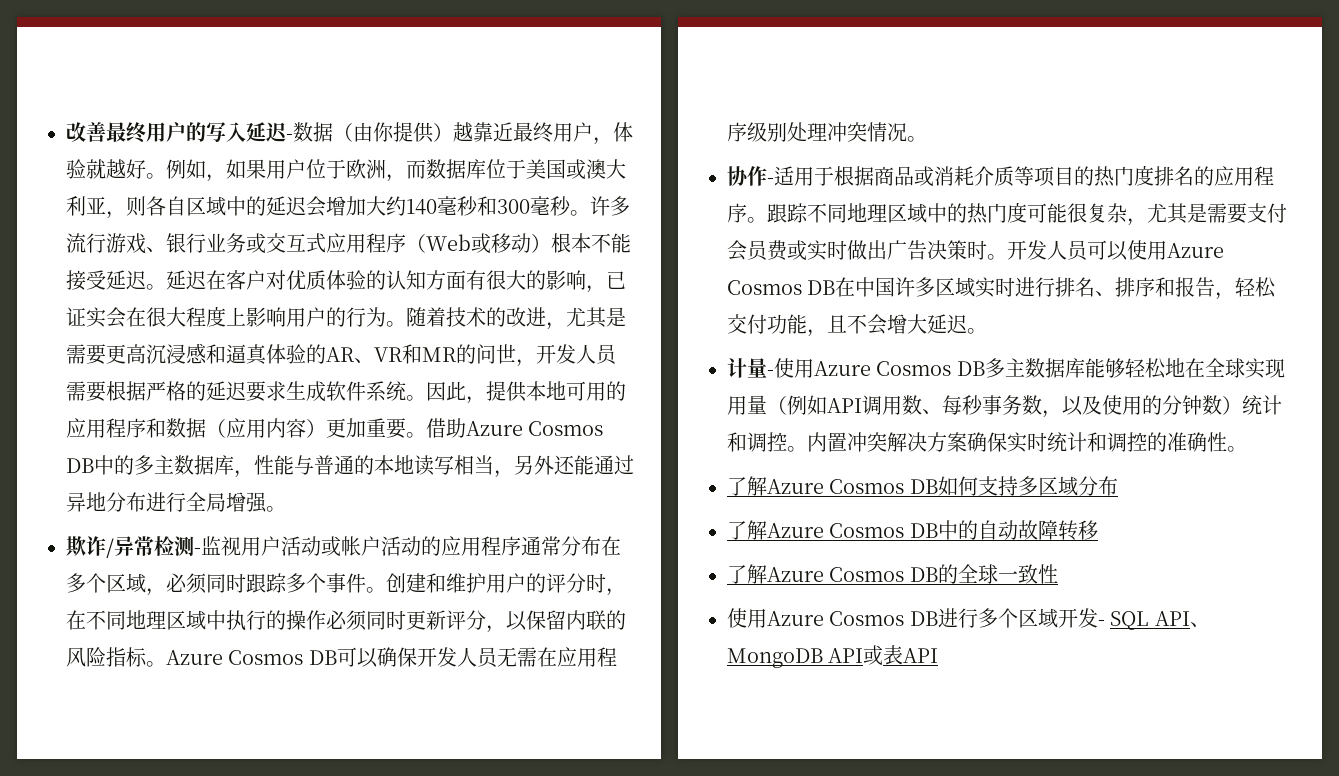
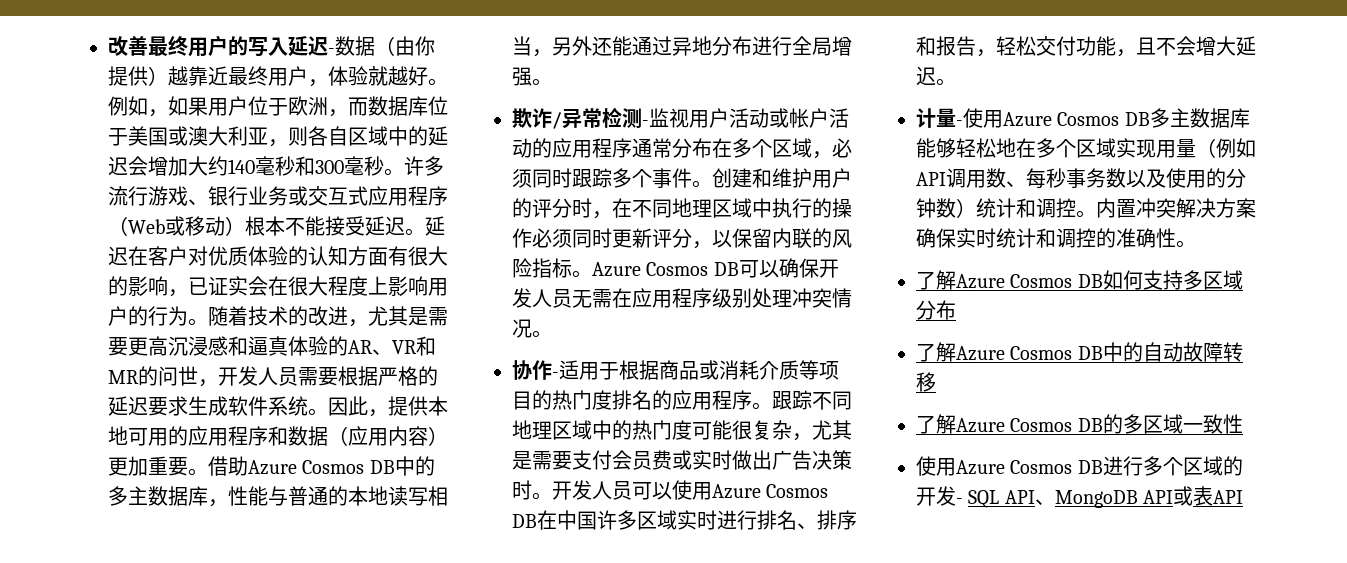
- 计量-使用Azure Cosmos DB多主数据库能够轻松地在全球实现用量（例如API调用数、每秒事务数，以及使用的分钟数）统计和调控。
+ 计量-使用Azure Cosmos DB多主数据库能够轻松地在多个区域实现用量（例如API调用数、每秒事务数以及使用的分钟数）统计和调控。
- 了解Azure Cosmos DB的全球一致性
+ 了解Azure Cosmos DB的多区域一致性
- 使用Azure Cosmos DB进行多个区域开发- SQL API、MongoDB API或表API
+ 使用Azure Cosmos DB进行多个区域的开发- SQL API、MongoDB API或表API

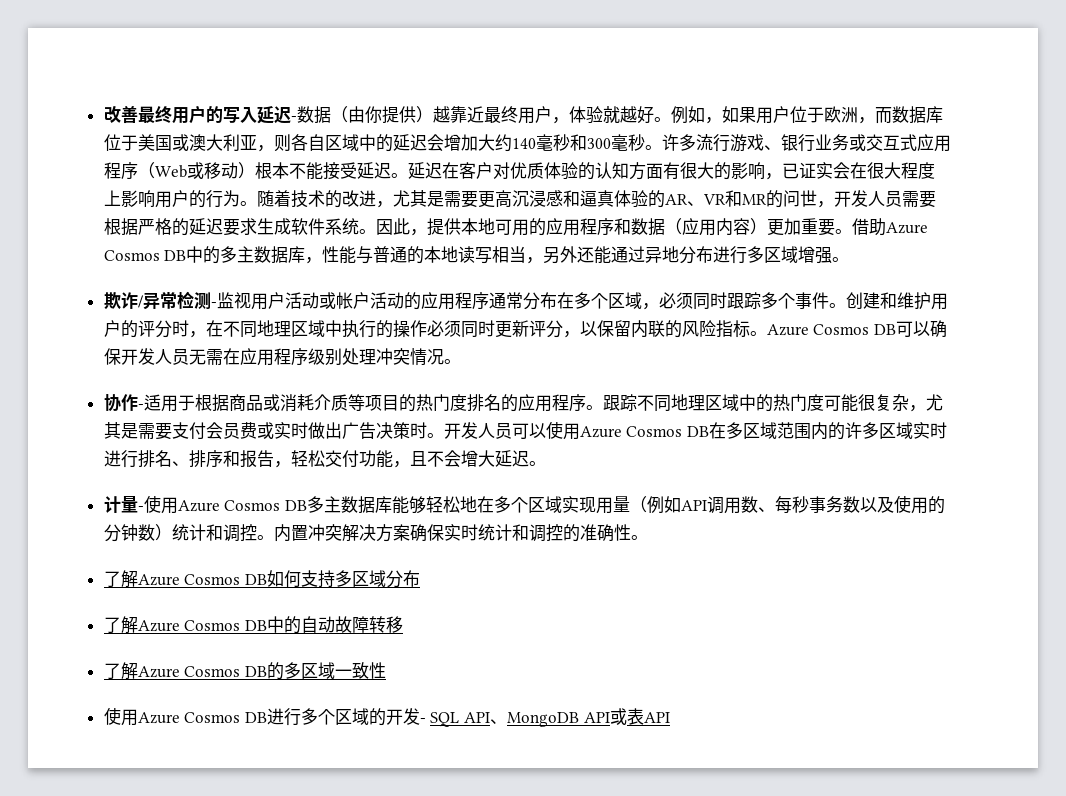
- 借助Azure Cosmos DB中的多主数据库，性能与普通的本地读写相当，另外还能通过异地分布进行全局增强。
+ 借助Azure Cosmos DB中的多主数据库，性能与普通的本地读写相当，另外还能通过异地分布进行多区域增强。
- 开发人员可以使用Azure Cosmos DB在中国许多区域实时进行排名、排序和报告，轻松交付功能，且不会增大延迟。
+ 开发人员可以使用Azure Cosmos DB在多区域范围内的许多区域实时进行排名、排序和报告，轻松交付功能，且不会增大延迟。

